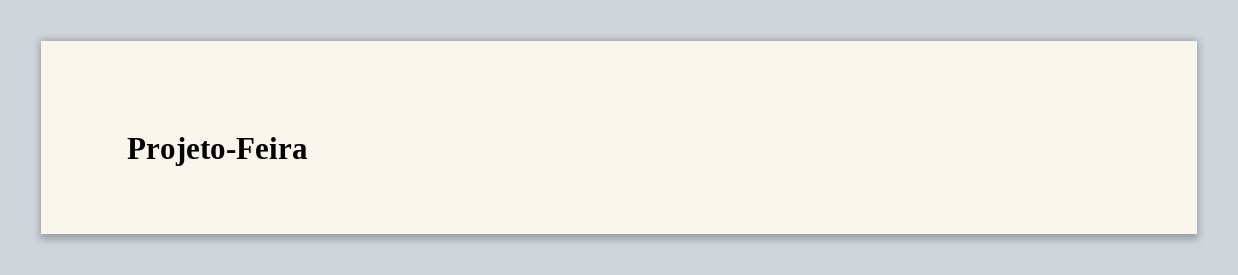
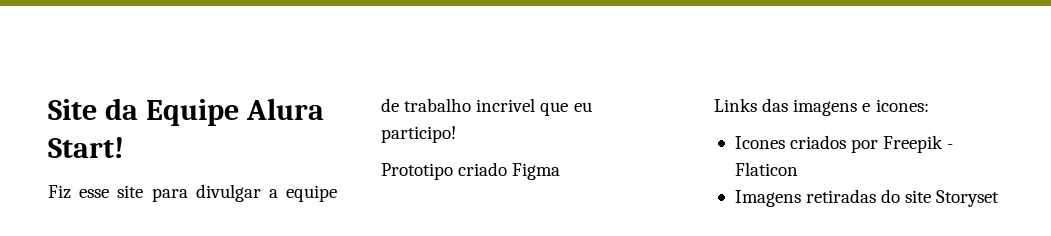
- Projeto-Feira
+ Site da Equipe Alura Start!
+ Fiz esse site para divulgar a equipe de trabalho incrivel que eu participo!
+ Prototipo criado Figma
+ Links das imagens e icones:
+ Icones criados por Freepik - Flaticon
+ Imagens retiradas do site Storyset

